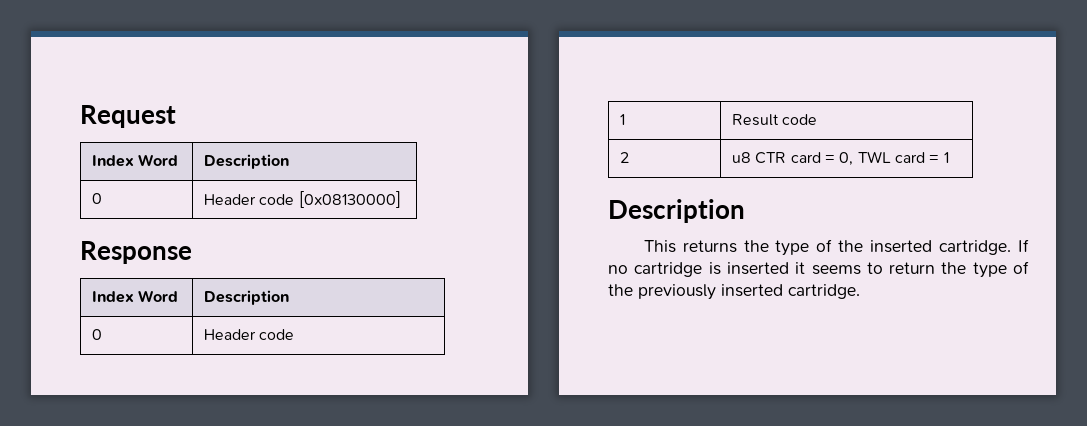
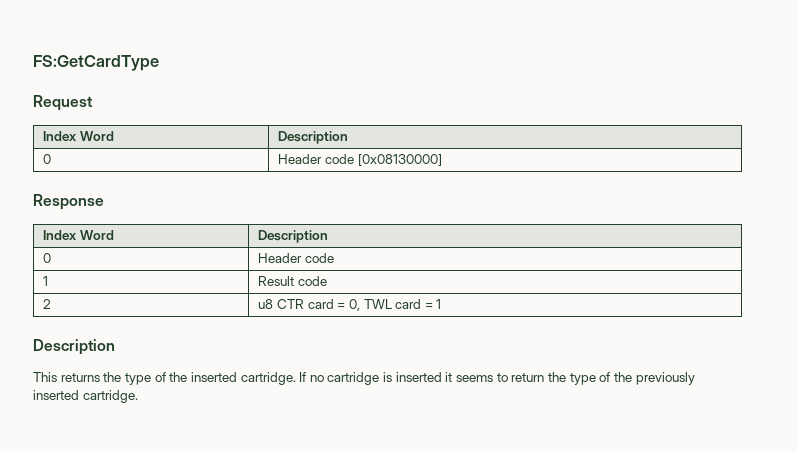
+ FS:GetCardType

